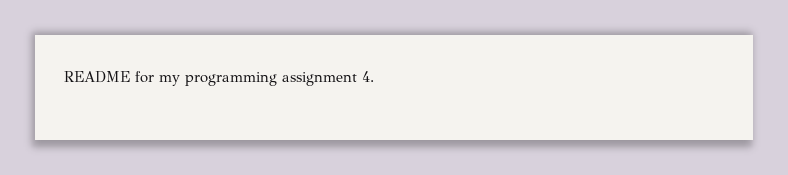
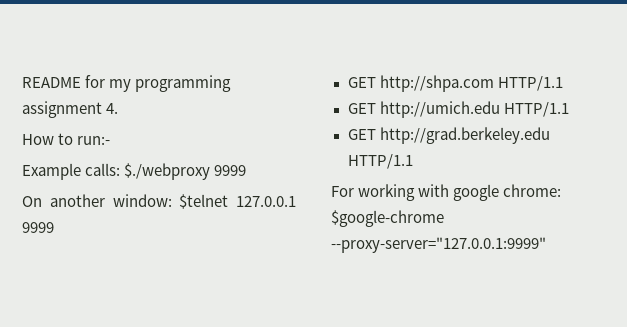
+ How to run:-
+ Example calls: $./webproxy 9999
+ On another window: $telnet 127.0.0.1 9999
+ GET http://shpa.com HTTP/1.1
+ GET http://umich.edu HTTP/1.1
+ GET http://grad.berkeley.edu HTTP/1.1
+ For working with google chrome: $google-chrome --proxy-server="127.0.0.1:9999"

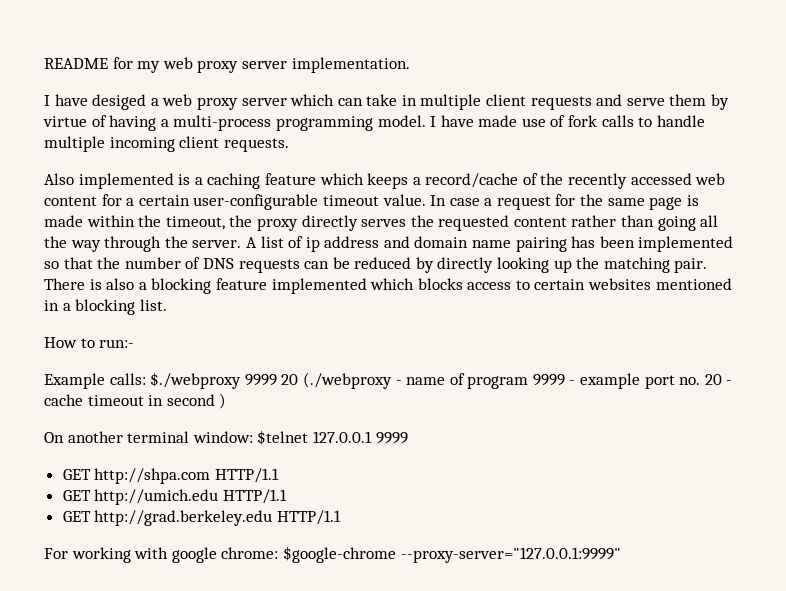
- README for my programming assignment 4.
+ README for my web proxy server implementation.
+ I have desiged a web proxy server which can take in multiple client requests and serve them by virtue of having a multi-process programming model. I have made use of fork calls to handle multiple incoming client requests.
+ Also implemented is a caching feature which keeps a record/cache of the recently accessed web content for a certain user-configurable timeout value. In case a request for the same page is made within the timeout, the proxy directly serves the requested content rather than going all the way through the server. A list of ip address and domain name pairing has been implemented so that the number of DNS requests can be reduced by directly looking up the matching pair. There is also a blocking feature implemented which blocks access to certain websites mentioned in a blocking list.
- Example calls: $./webproxy 9999
+ Example calls: $./webproxy 9999 20 (./webproxy - name of program 9999 - example port no. 20 - cache timeout in second )
- On another window: $telnet 127.0.0.1 9999
+ On another terminal window: $telnet 127.0.0.1 9999

